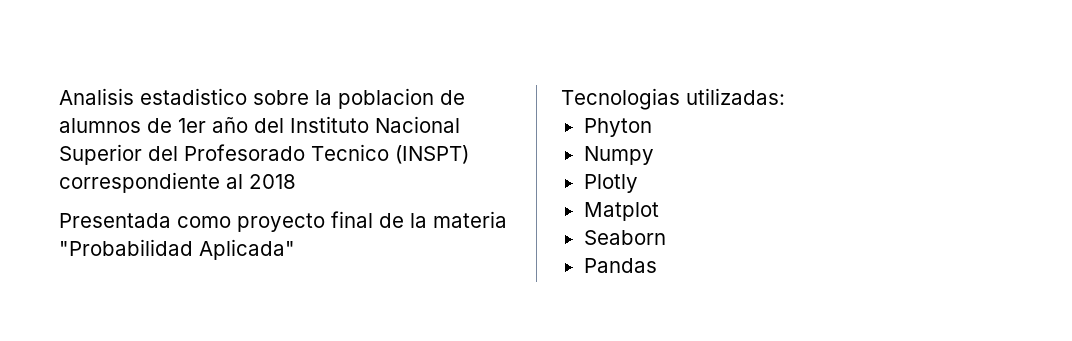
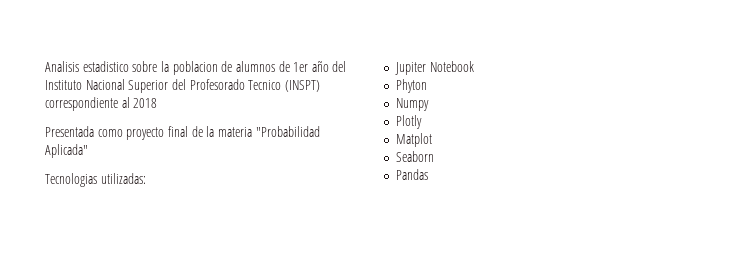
+ Jupiter Notebook

